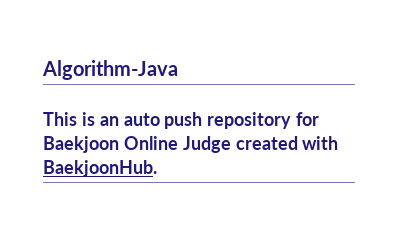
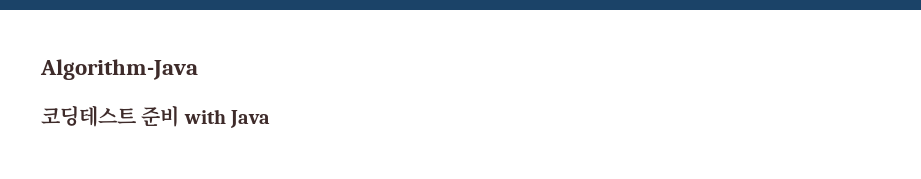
- This is an auto push repository for Baekjoon Online Judge created with BaekjoonHub.
+ 코딩테스트 준비 with Java

